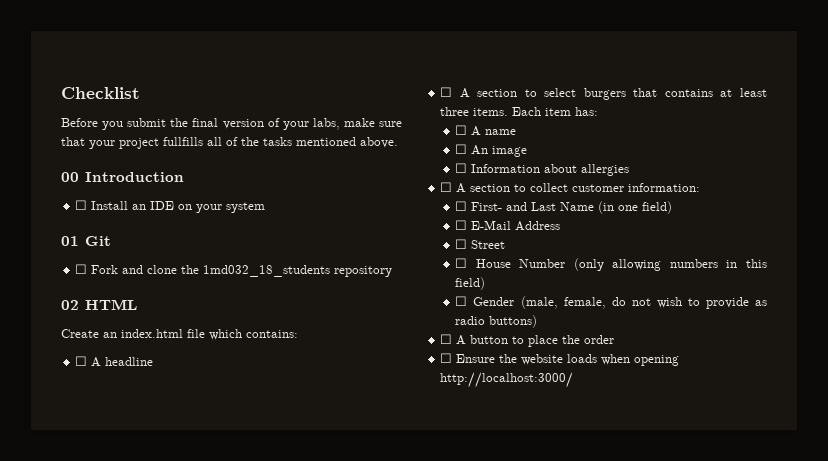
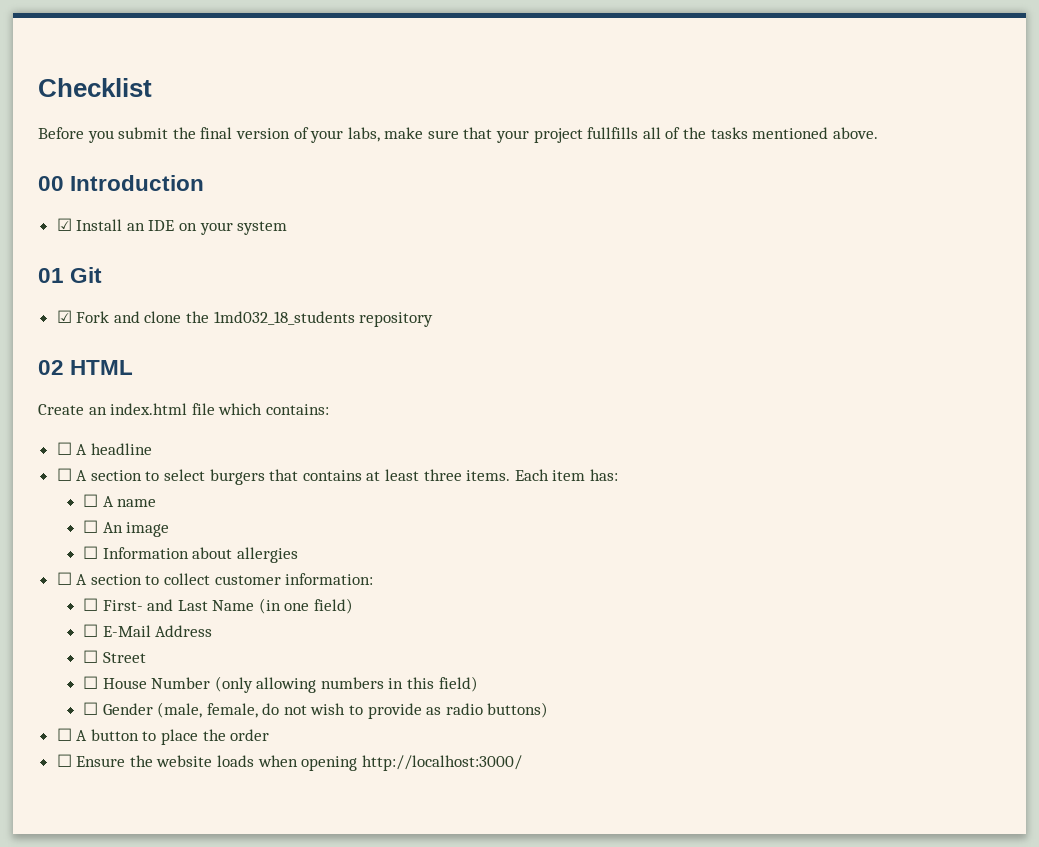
- ☐ Install an IDE on your system
+ ☑ Install an IDE on your system
- ☐ Fork and clone the 1md032_18_students repository
+ ☑ Fork and clone the 1md032_18_students repository

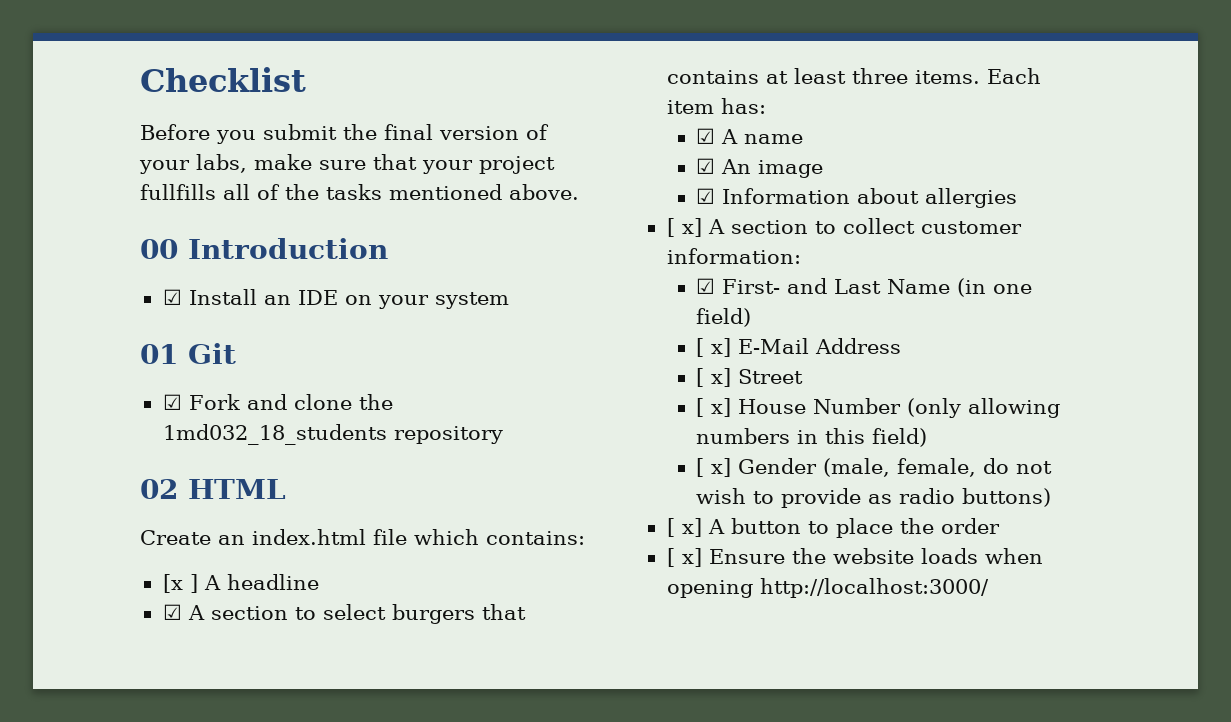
- ☐ A headline
+ [x ] A headline
- ☐ A section to select burgers that contains at least three items.
+ ☑ A section to select burgers that contains at least three items.
- ☐ A name
+ ☑ A name
- ☐ An image
+ ☑ An image
- ☐ Information about allergies
+ ☑ Information about allergies
- ☐ A section to collect customer information:
+ [ x] A section to collect customer information:
- ☐ First- and Last Name (in one field)
+ ☑ First- and Last Name (in one field)
- ☐ E-Mail Address
+ [ x] E-Mail Address
- ☐ Street
+ [ x] Street
- ☐ House Number (only allowing numbers in this field)
+ [ x] House Number (only allowing numbers in this field)
- ☐ Gender (male, female, do not wish to provide as radio buttons)
+ [ x] Gender (male, female, do not wish to provide as radio buttons)
- ☐ A button to place the order
+ [ x] A button to place the order
- ☐ Ensure the website loads when opening http://localhost:3000/
+ [ x] Ensure the website loads when opening http://localhost:3000/

